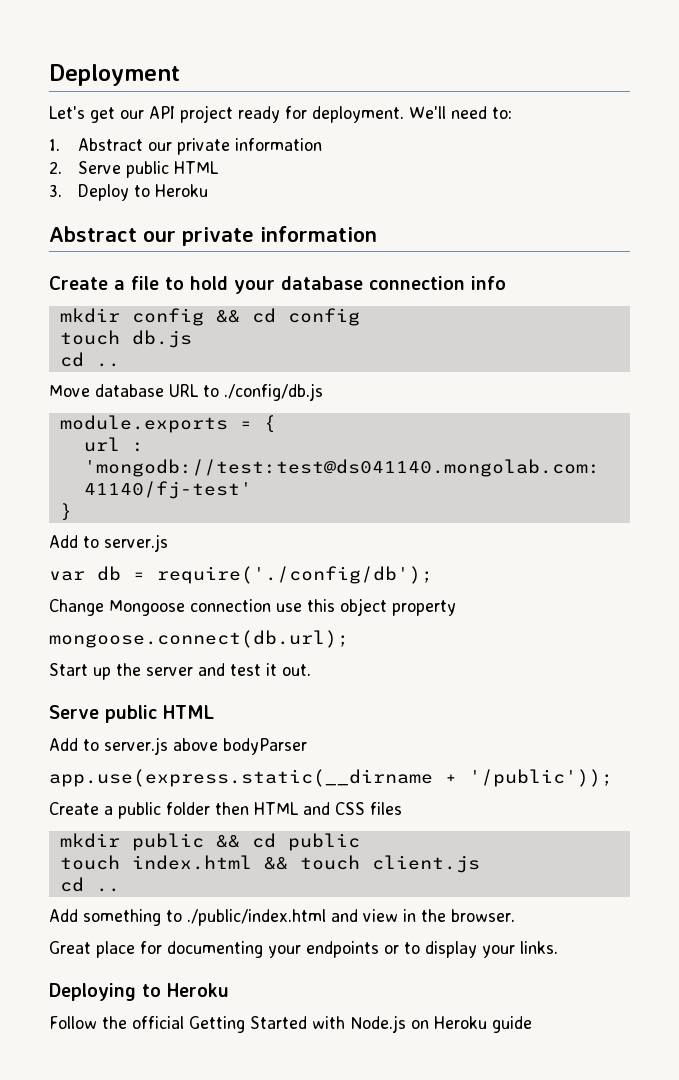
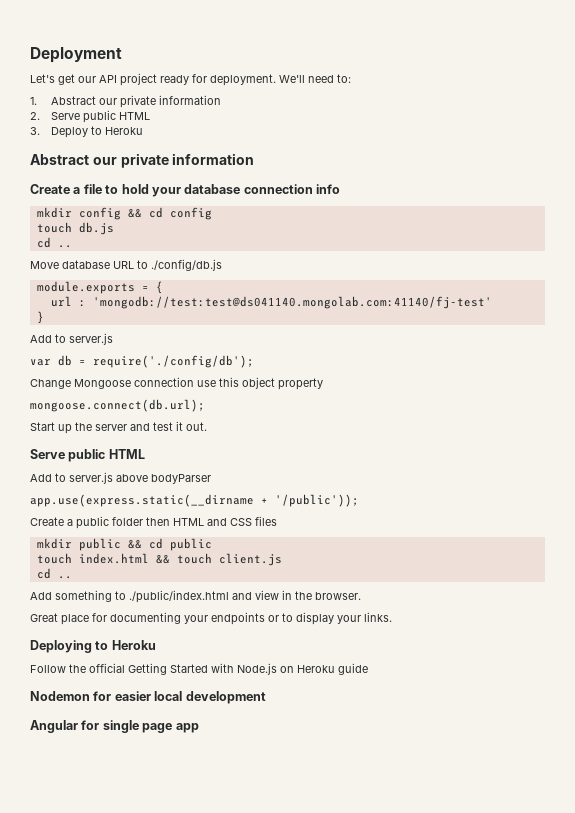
+ Nodemon for easier local development
+ Angular for single page app

